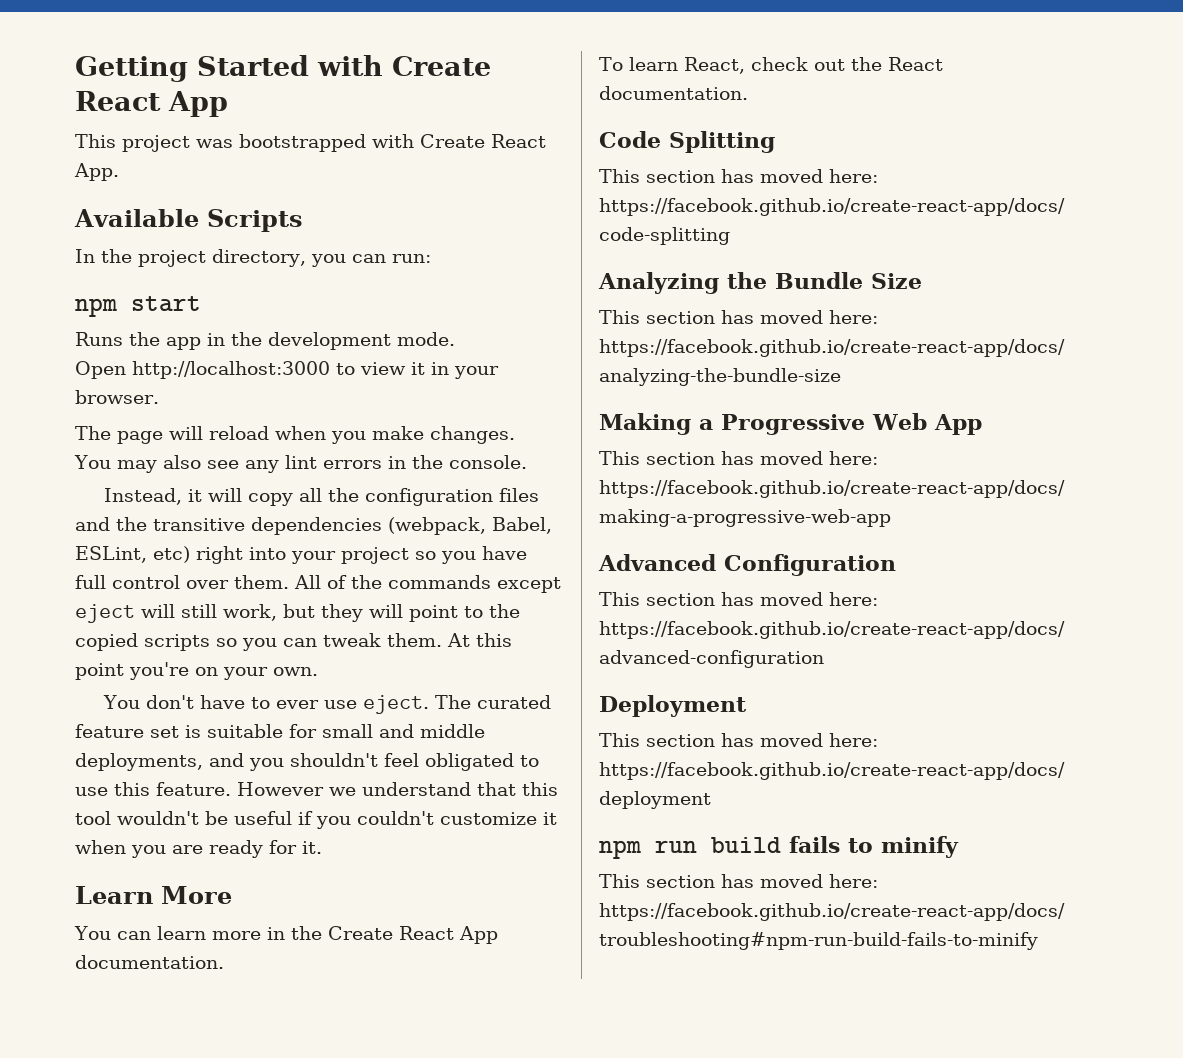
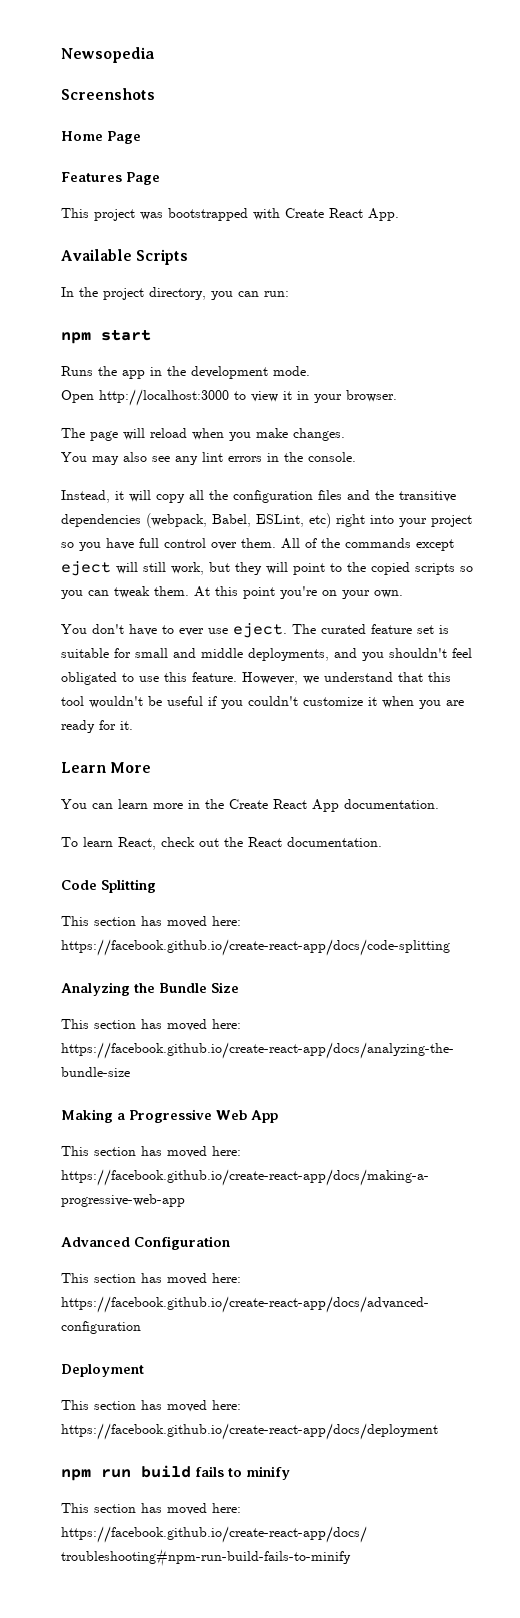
- Getting Started with Create React App
+ Newsopedia
+ Screenshots
+ Home Page
+ Features Page
- However we understand that this tool wouldn't be useful if you couldn't customize it when you are ready for it.
+ However, we understand that this tool wouldn't be useful if you couldn't customize it when you are ready for it.

